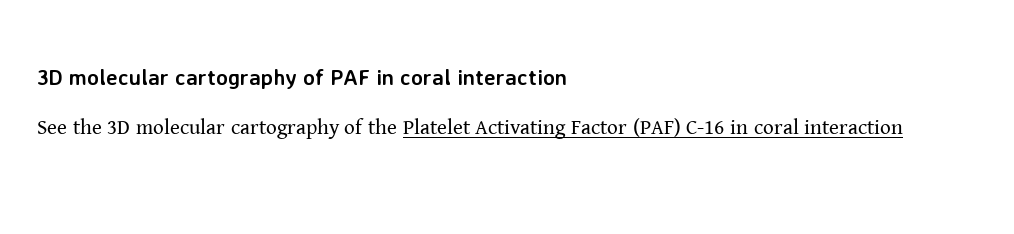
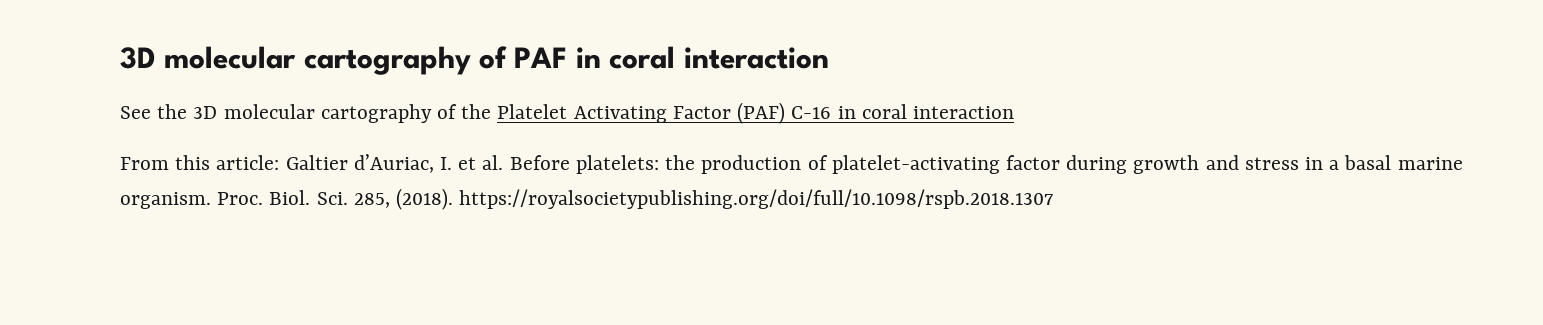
+ From this article: Galtier d’Auriac, I. et al. Before platelets: the production of platelet-activating factor during growth and stress in a basal marine organism. Proc. Biol. Sci. 285, (2018). https://royalsocietypublishing.org/doi/full/10.1098/rspb.2018.1307

